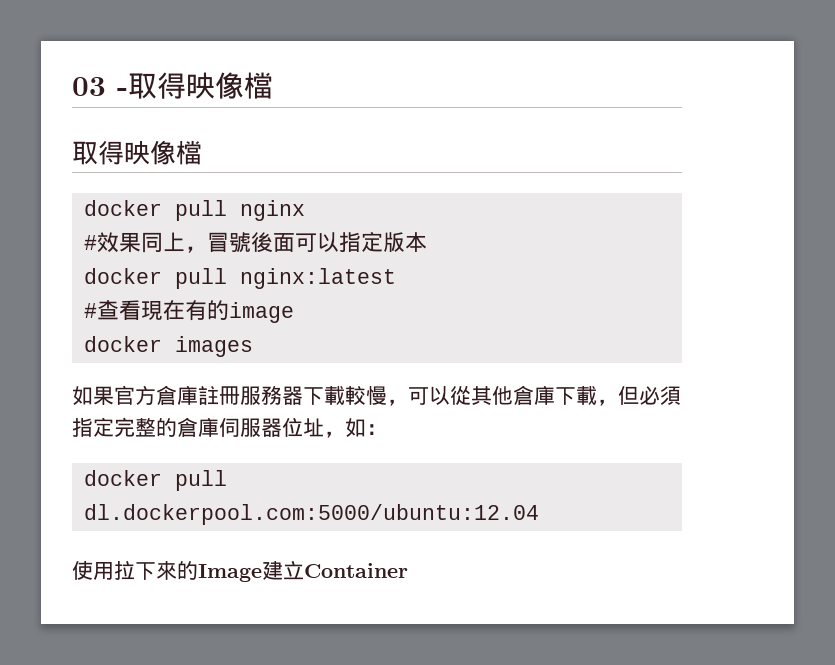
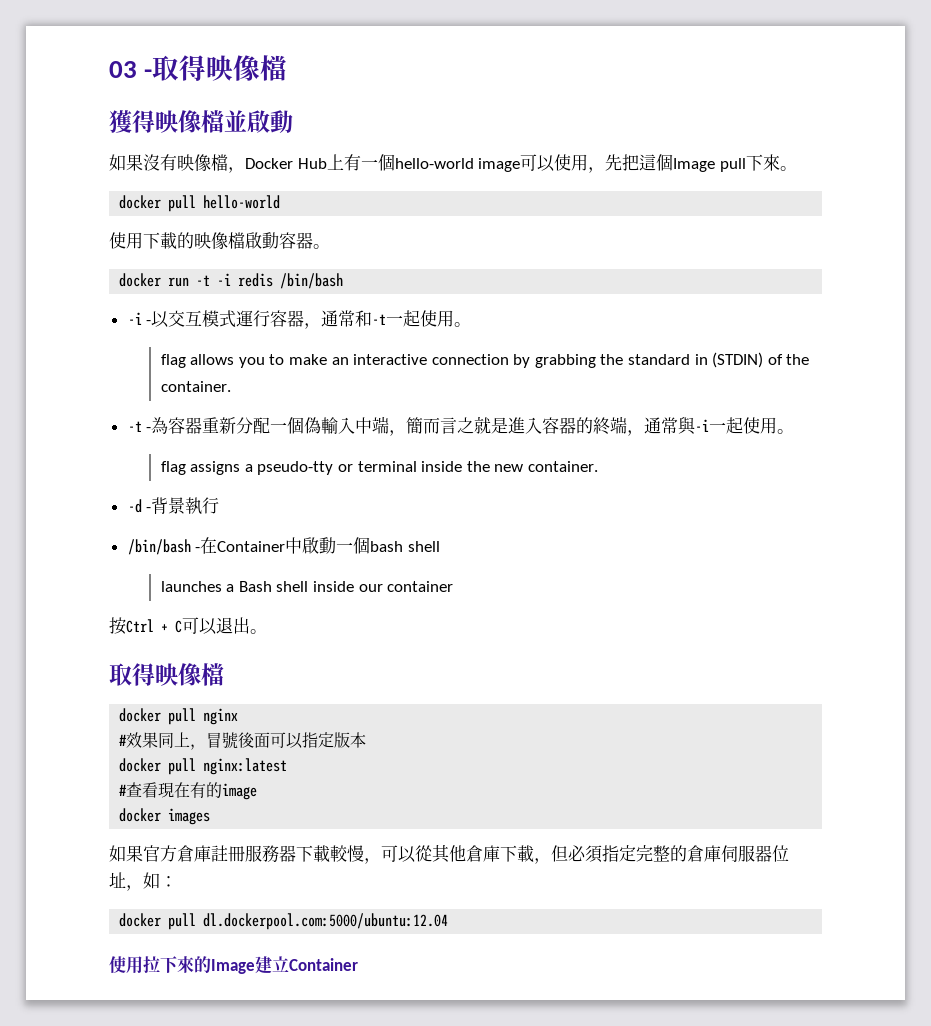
+ 獲得映像檔並啟動
+ 如果沒有映像檔，Docker Hub上有一個hello-world image可以使用，先把這個Image pull下來。
+ docker pull hello-world
+ 使用下載的映像檔啟動容器。
+ docker run -t -i redis /bin/bash
+ -i -以交互模式運行容器，通常和-t一起使用。
+ flag allows you to make an interactive connection by grabbing the standard in (STDIN) of the container.
+ -t -為容器重新分配一個偽輸入中端，簡而言之就是進入容器的終端，通常與-i一起使用。
+ flag assigns a pseudo-tty or terminal inside the new container.
+ -d -背景執行
+ /bin/bash -在Container中啟動一個bash shell
+ launches a Bash shell inside our container
+ 按Ctrl + C可以退出。

